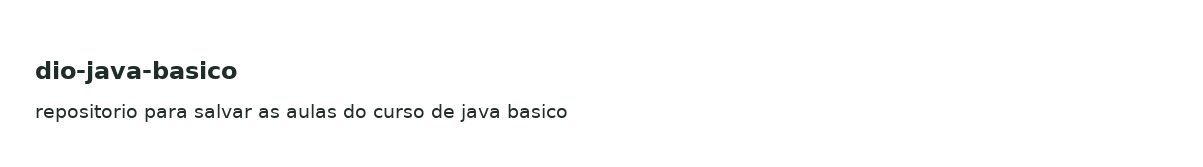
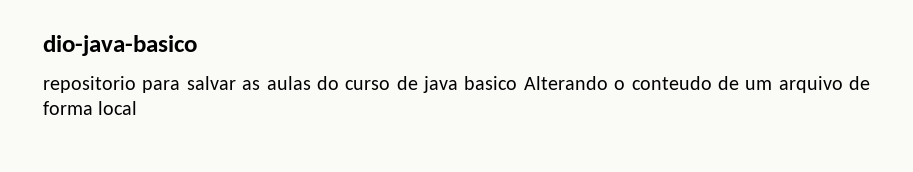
- repositorio para salvar as aulas do curso de java basico
+ repositorio para salvar as aulas do curso de java basico Alterando o conteudo de um arquivo de forma local

